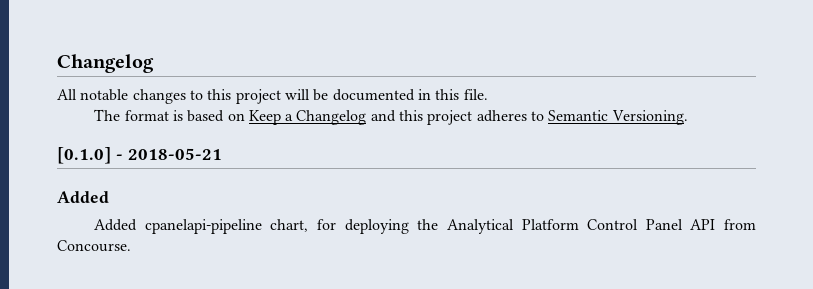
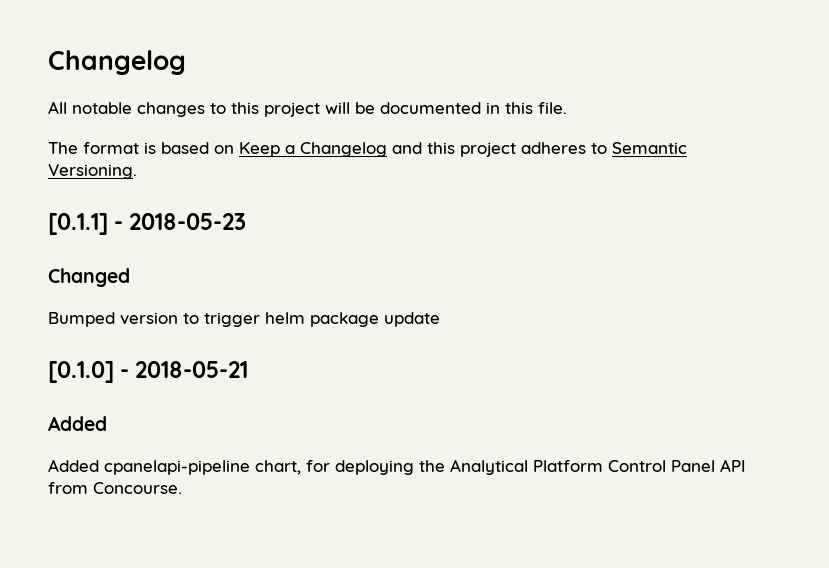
+ [0.1.1] - 2018-05-23
+ Changed
+ Bumped version to trigger helm package update

